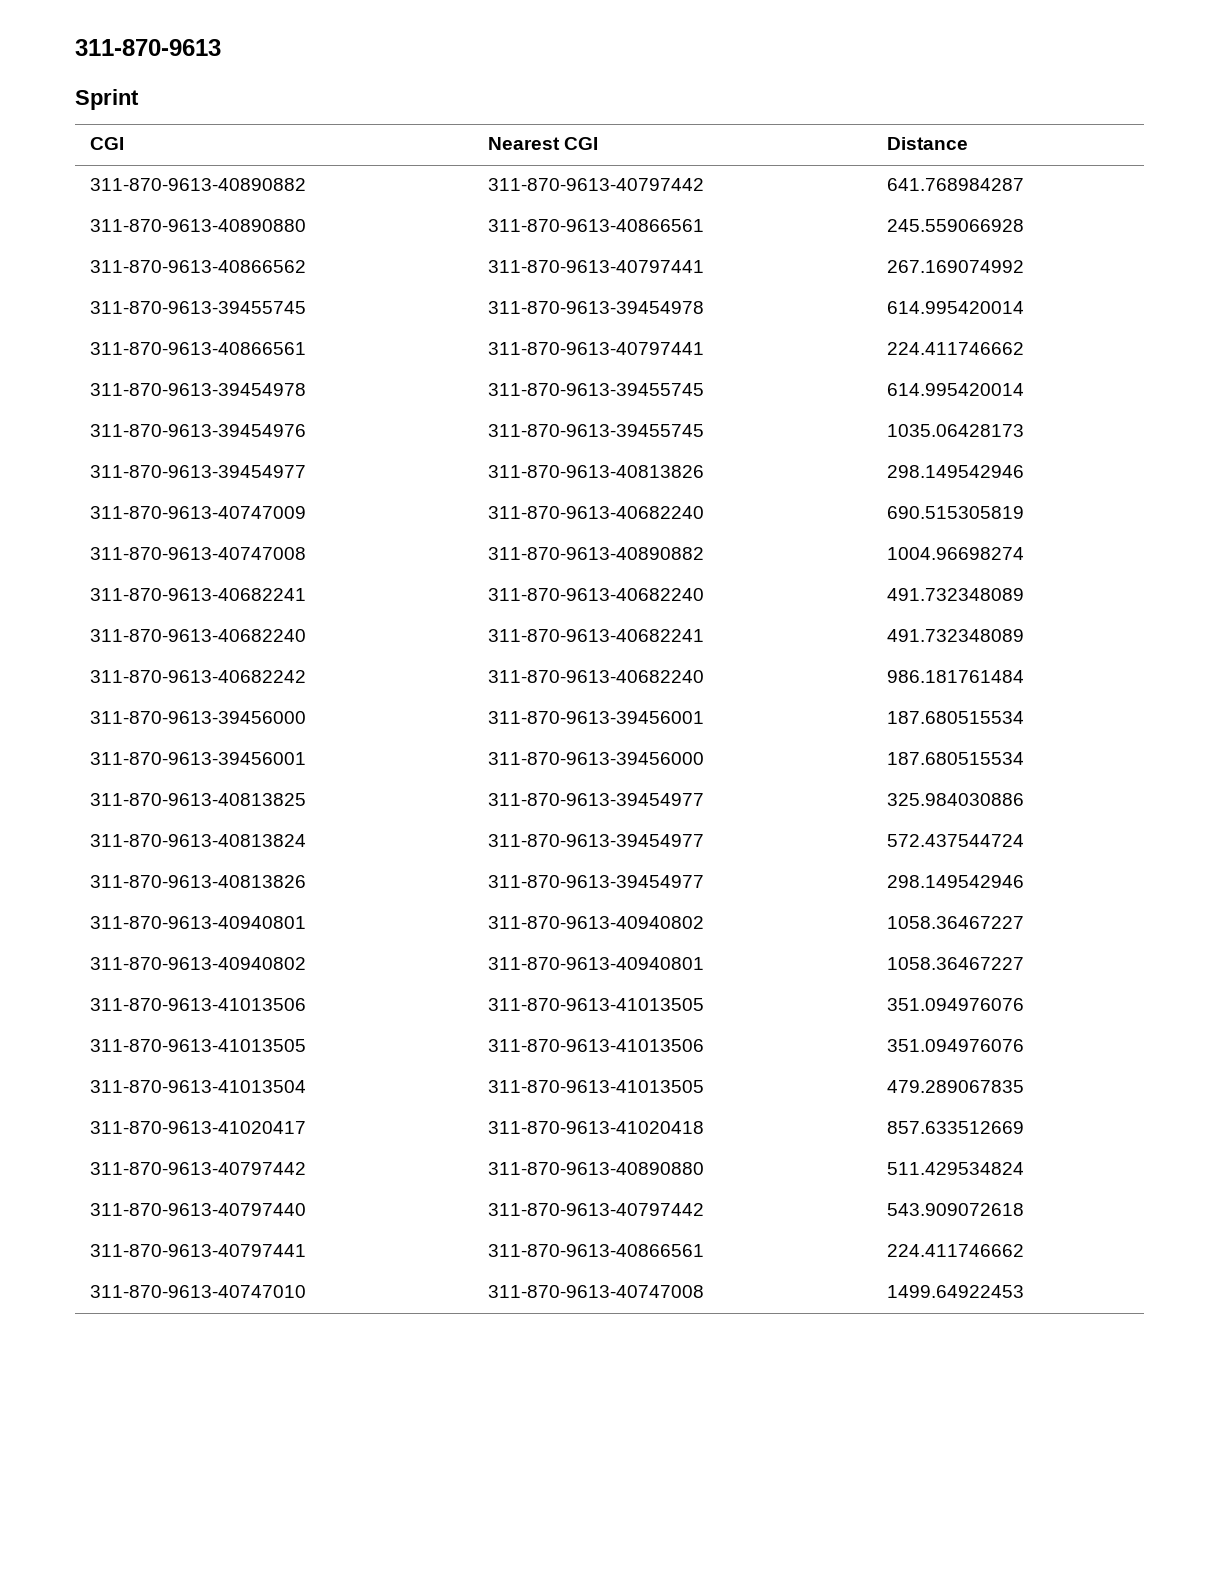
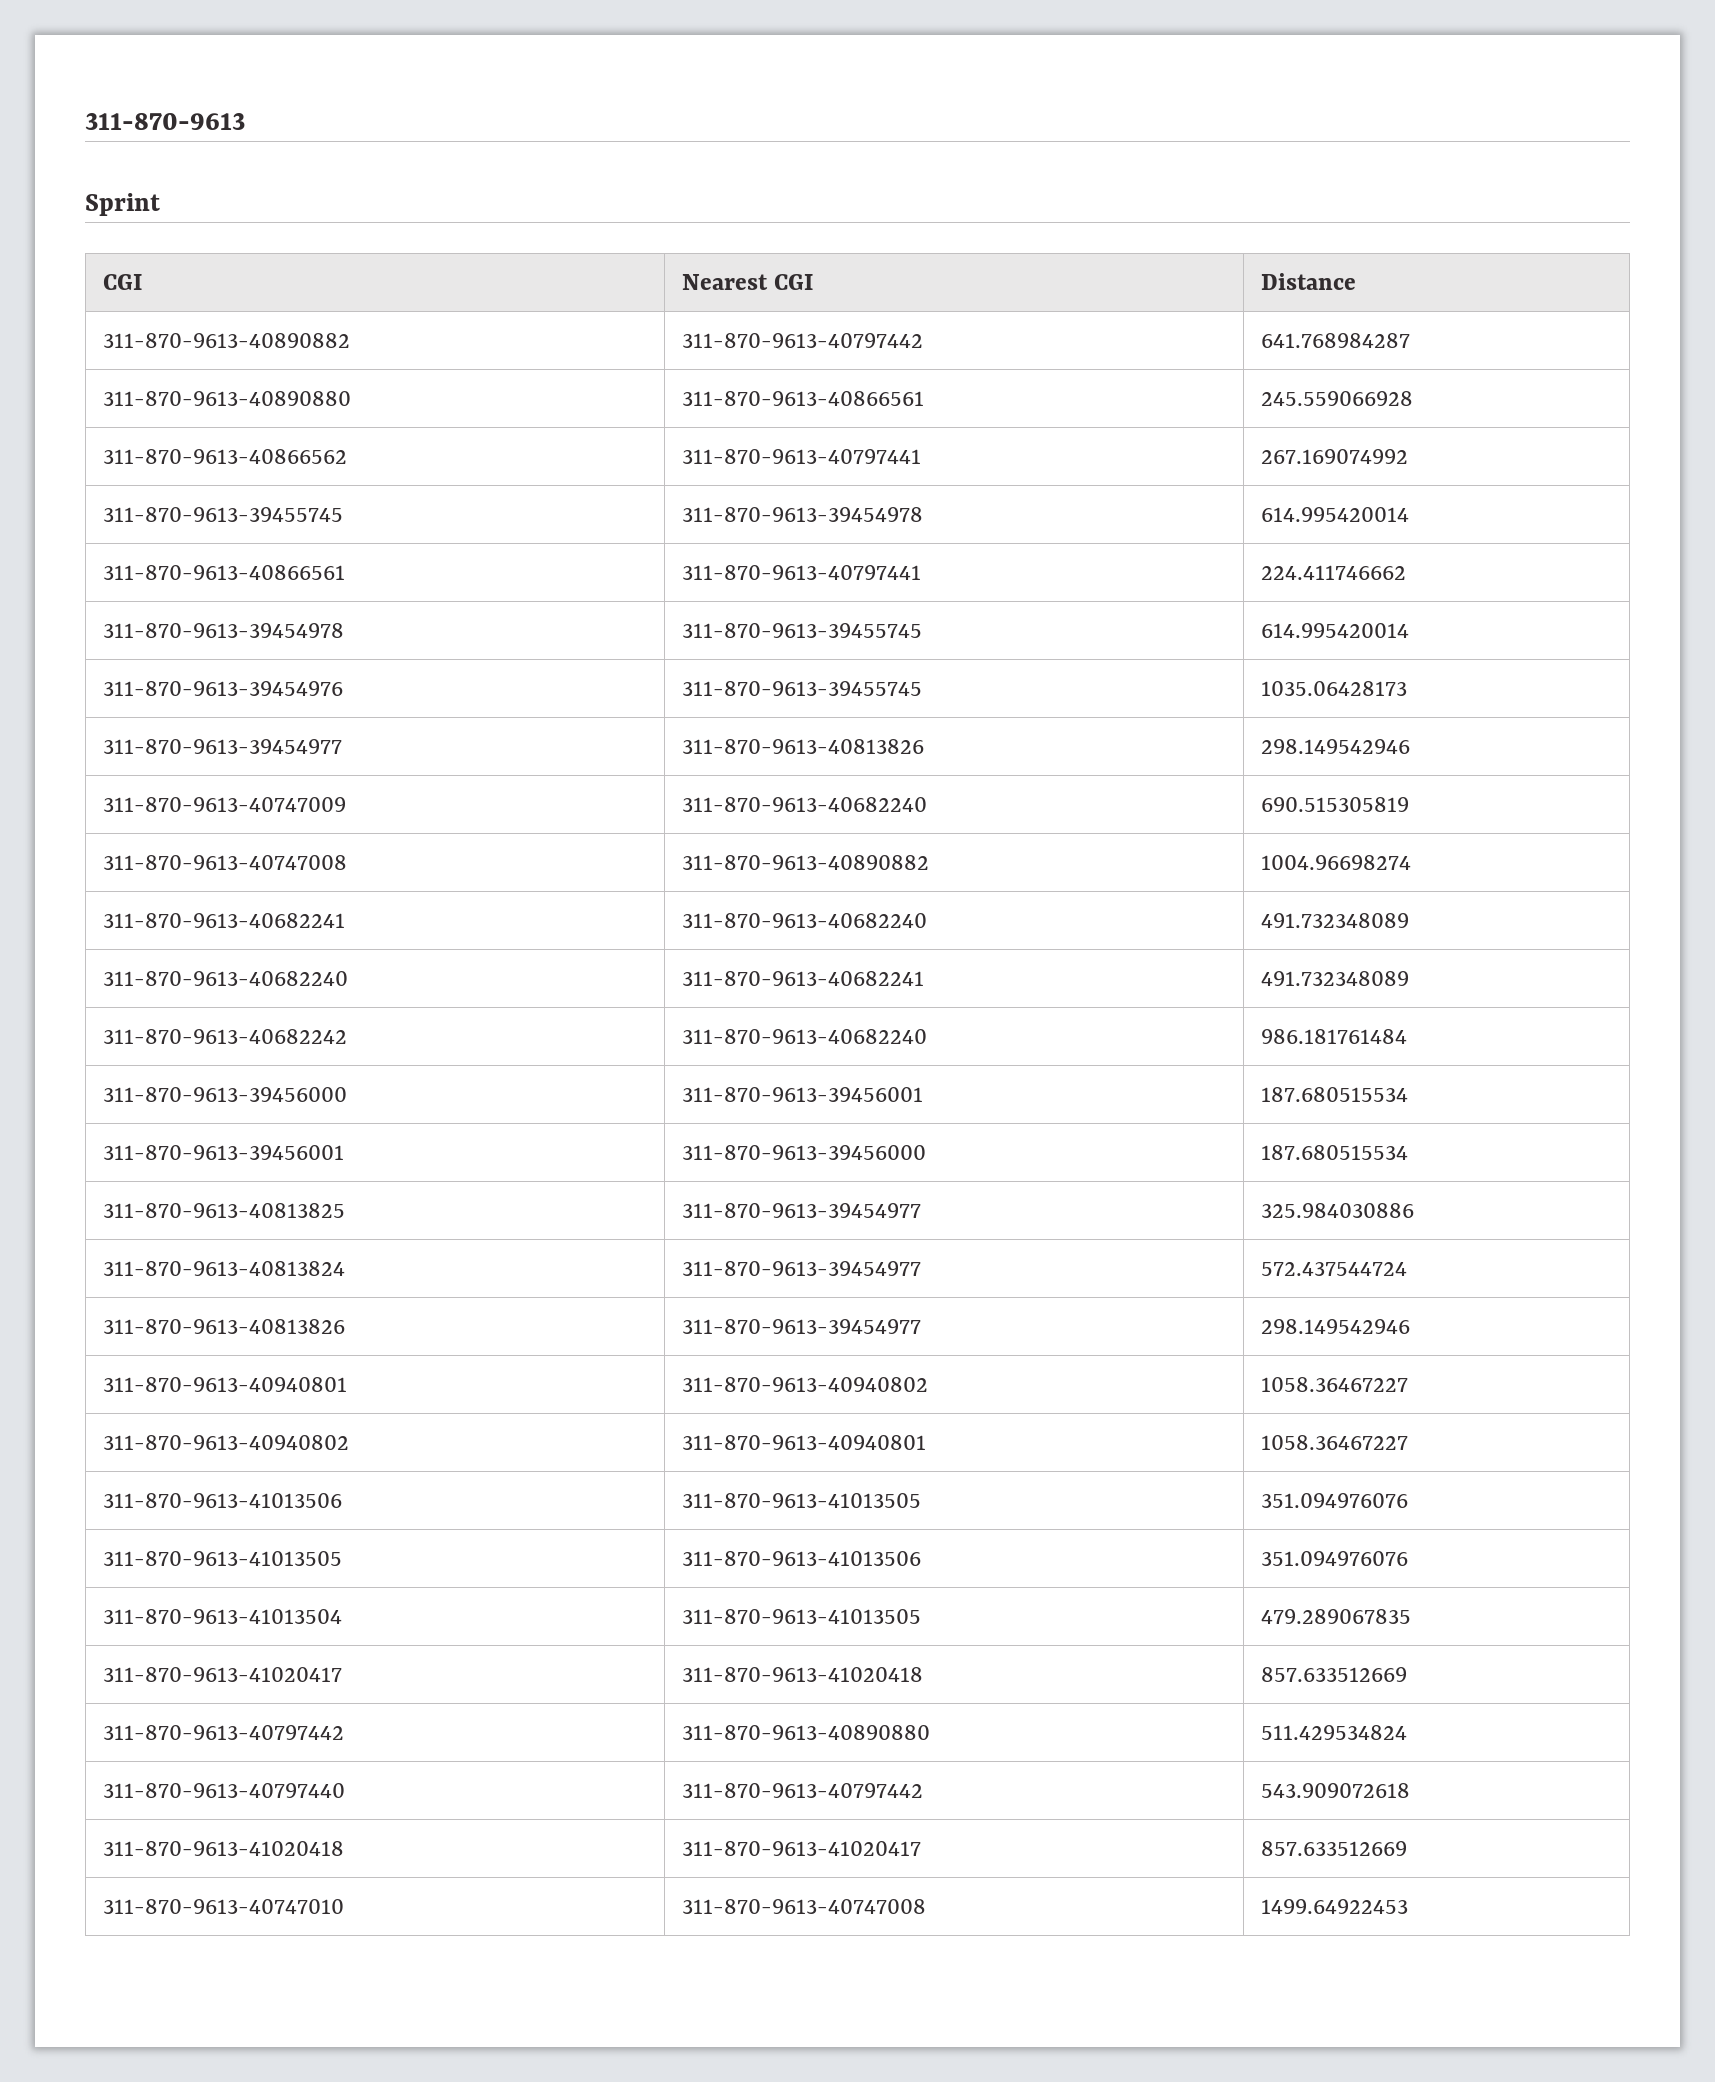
- 311-870-9613-40797441 | 311-870-9613-40866561 | 224.411746662
+ 311-870-9613-41020418 | 311-870-9613-41020417 | 857.633512669

